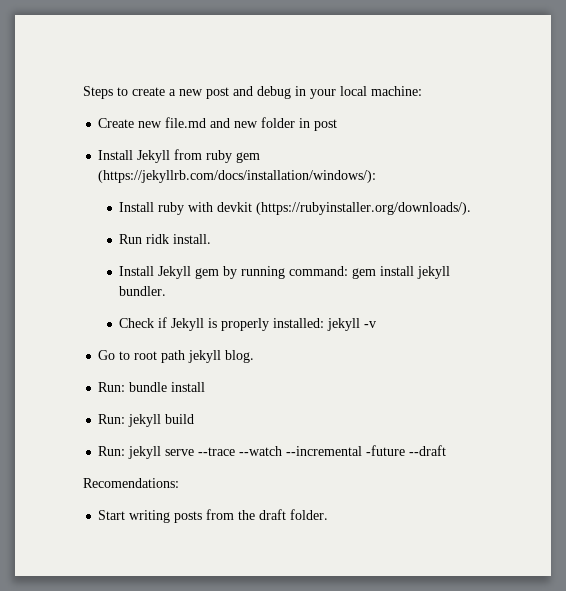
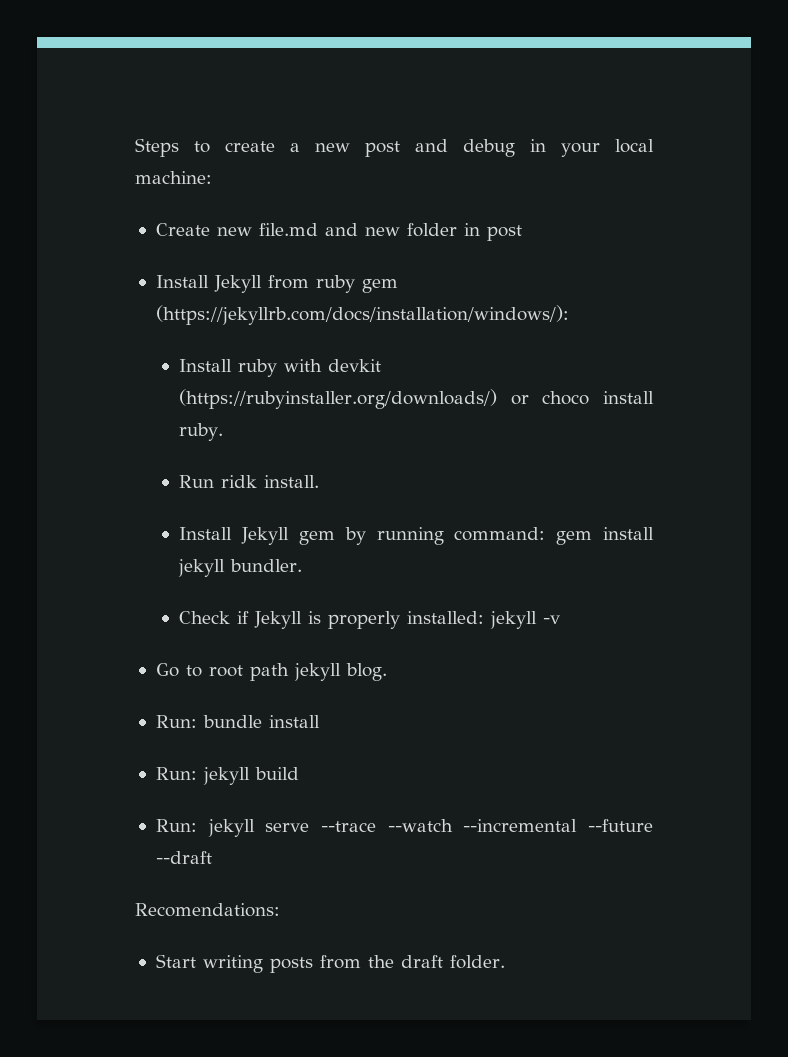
- Install ruby with devkit (https://rubyinstaller.org/downloads/).
+ Install ruby with devkit (https://rubyinstaller.org/downloads/) or choco install ruby.
- Run: jekyll serve --trace --watch --incremental -future --draft
+ Run: jekyll serve --trace --watch --incremental --future --draft

